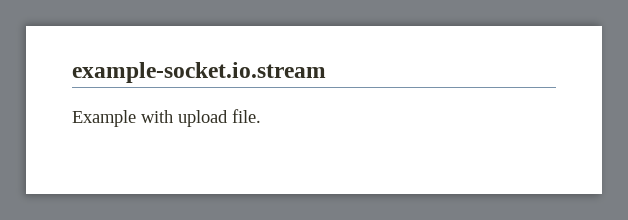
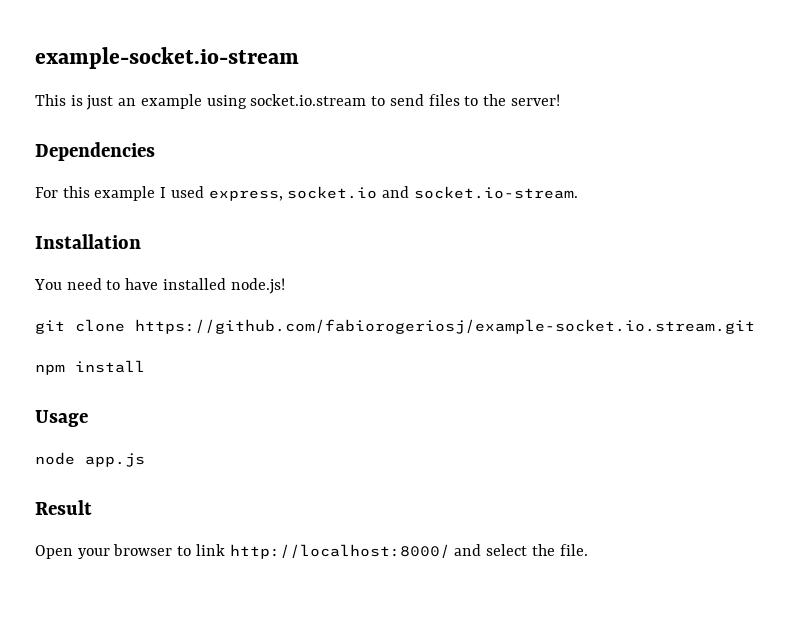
- example-socket.io.stream
- Example with upload file.
+ example-socket.io-stream
+ This is just an example using socket.io.stream to send files to the server!
+ Dependencies
+ For this example I used express, socket.io and socket.io-stream.
+ Installation
+ You need to have installed node.js!
+ git clone https://github.com/fabiorogeriosj/example-socket.io.stream.git
+ npm install
+ Usage
+ node app.js
+ Result
+ Open your browser to link http://localhost:8000/ and select the file.

